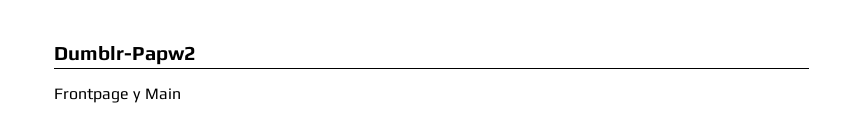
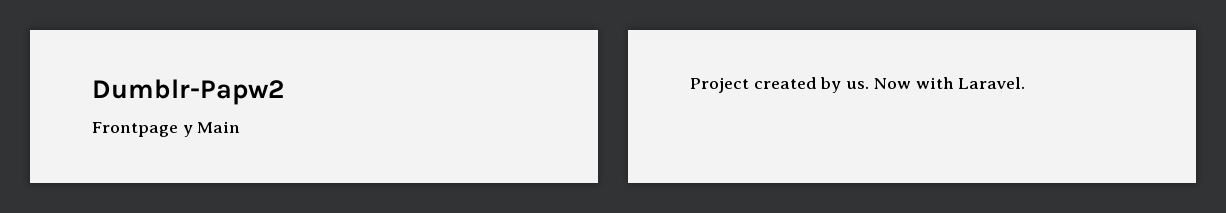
+ Project created by us. Now with Laravel.

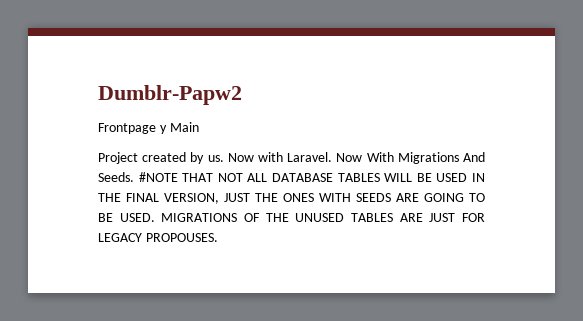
+ Now With Migrations And Seeds. #NOTE THAT NOT ALL DATABASE TABLES WILL BE USED IN THE FINAL VERSION, JUST THE ONES WITH SEEDS ARE GOING TO BE USED. MIGRATIONS OF THE UNUSED TABLES ARE JUST FOR LEGACY PROPOUSES.

